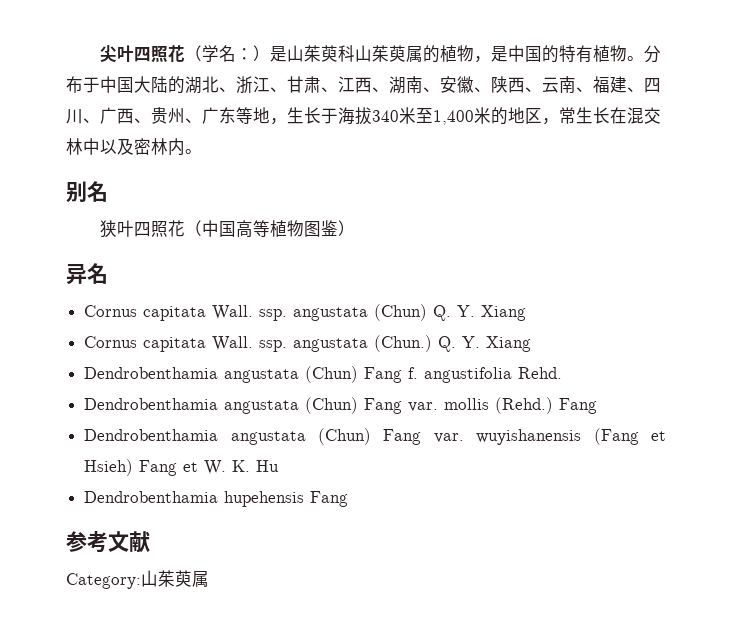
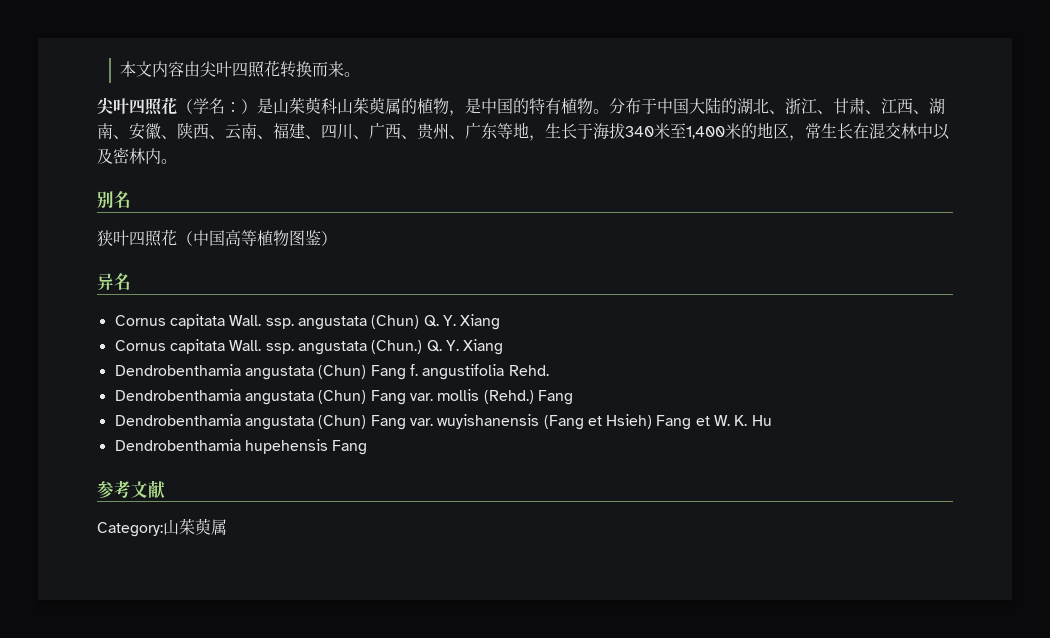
+ 本文内容由尖叶四照花转换而来。

